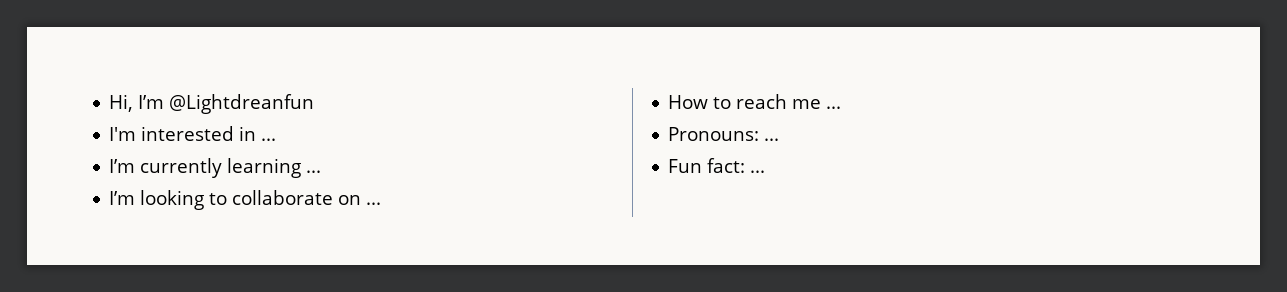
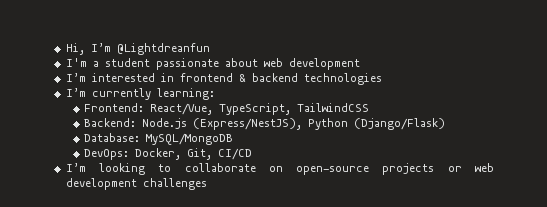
- I'm interested in ...
- I’m currently learning ...
+ I'm a student passionate about web development
+ I’m interested in frontend & backend technologies
+ I’m currently learning:
+ Frontend: React/Vue, TypeScript, TailwindCSS
+ Backend: Node.js (Express/NestJS), Python (Django/Flask)
+ Database: MySQL/MongoDB
+ DevOps: Docker, Git, CI/CD
- I’m looking to collaborate on ...
- How to reach me ...
- Pronouns: ...
- Fun fact: ...
+ I’m looking to collaborate on open-source projects or web development challenges

